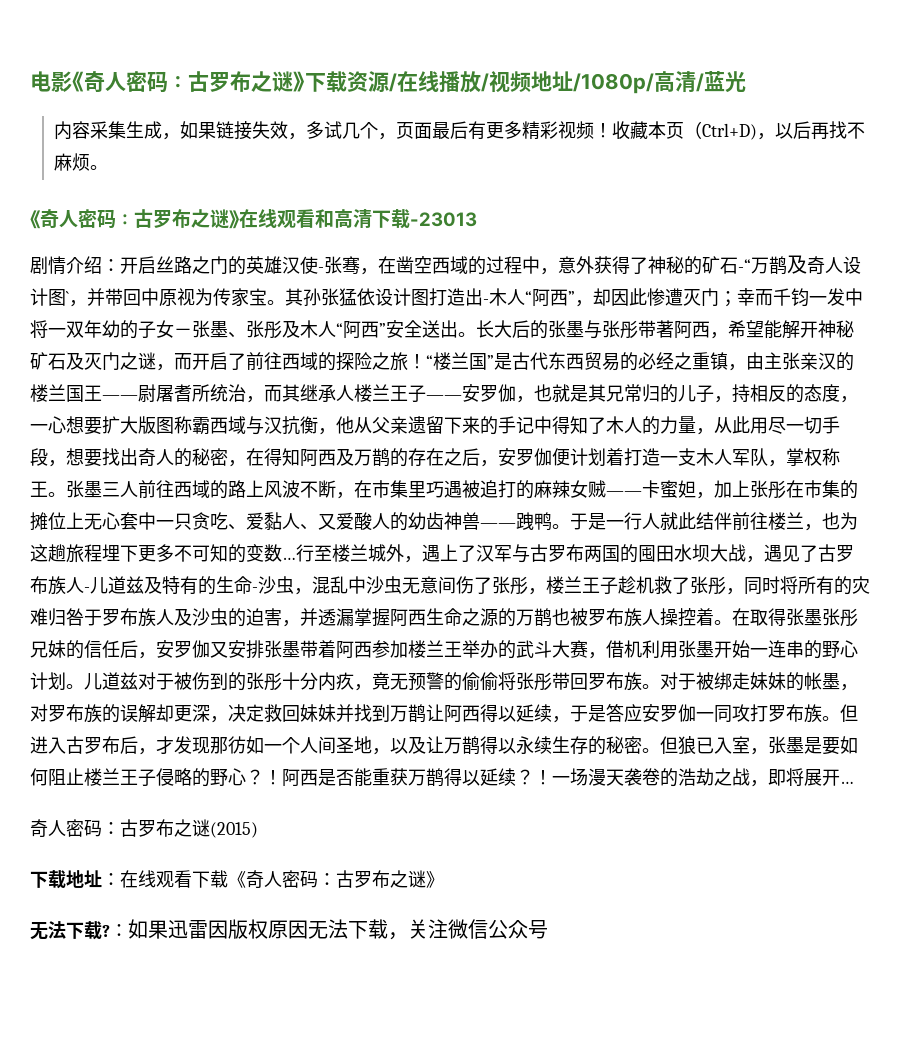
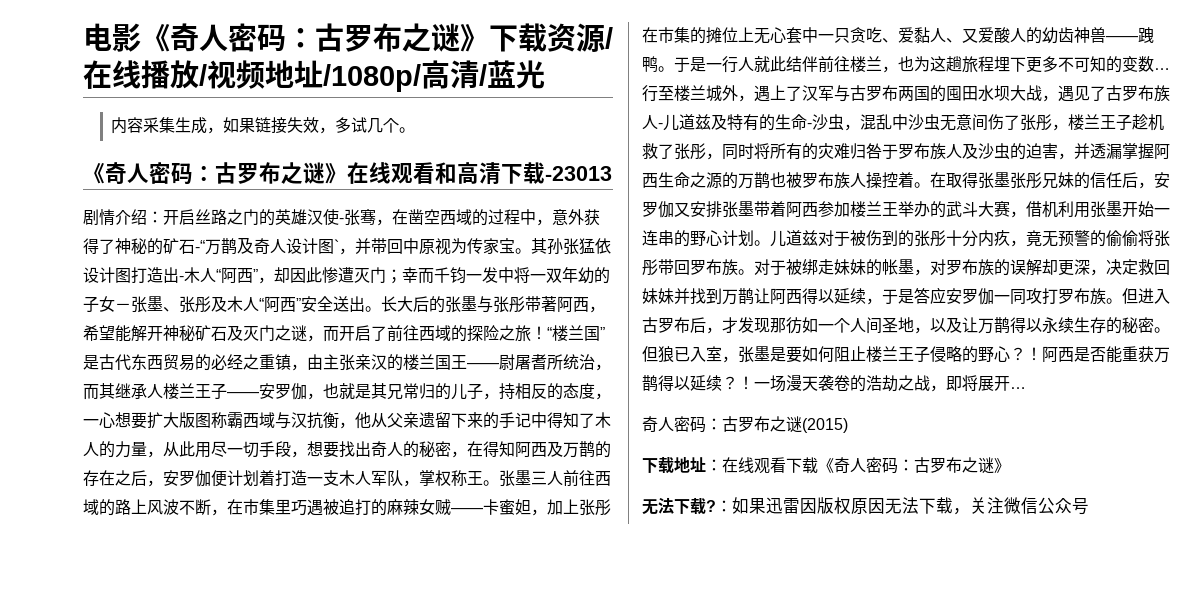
- 内容采集生成，如果链接失效，多试几个，页面最后有更多精彩视频！收藏本页（Ctrl+D)，以后再找不麻烦。
+ 内容采集生成，如果链接失效，多试几个。

